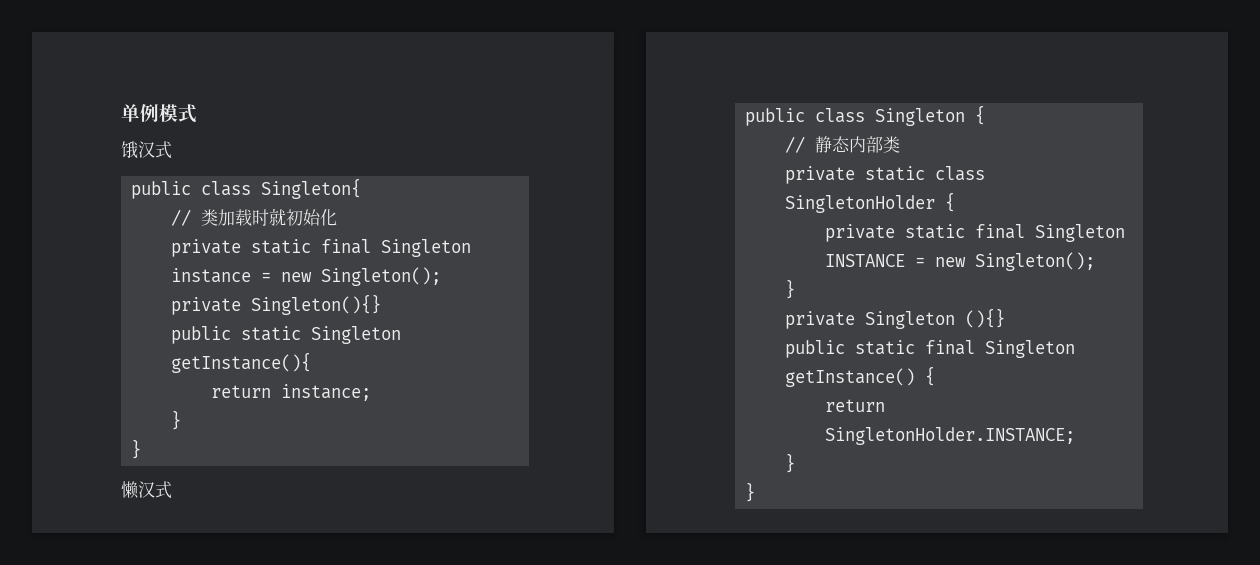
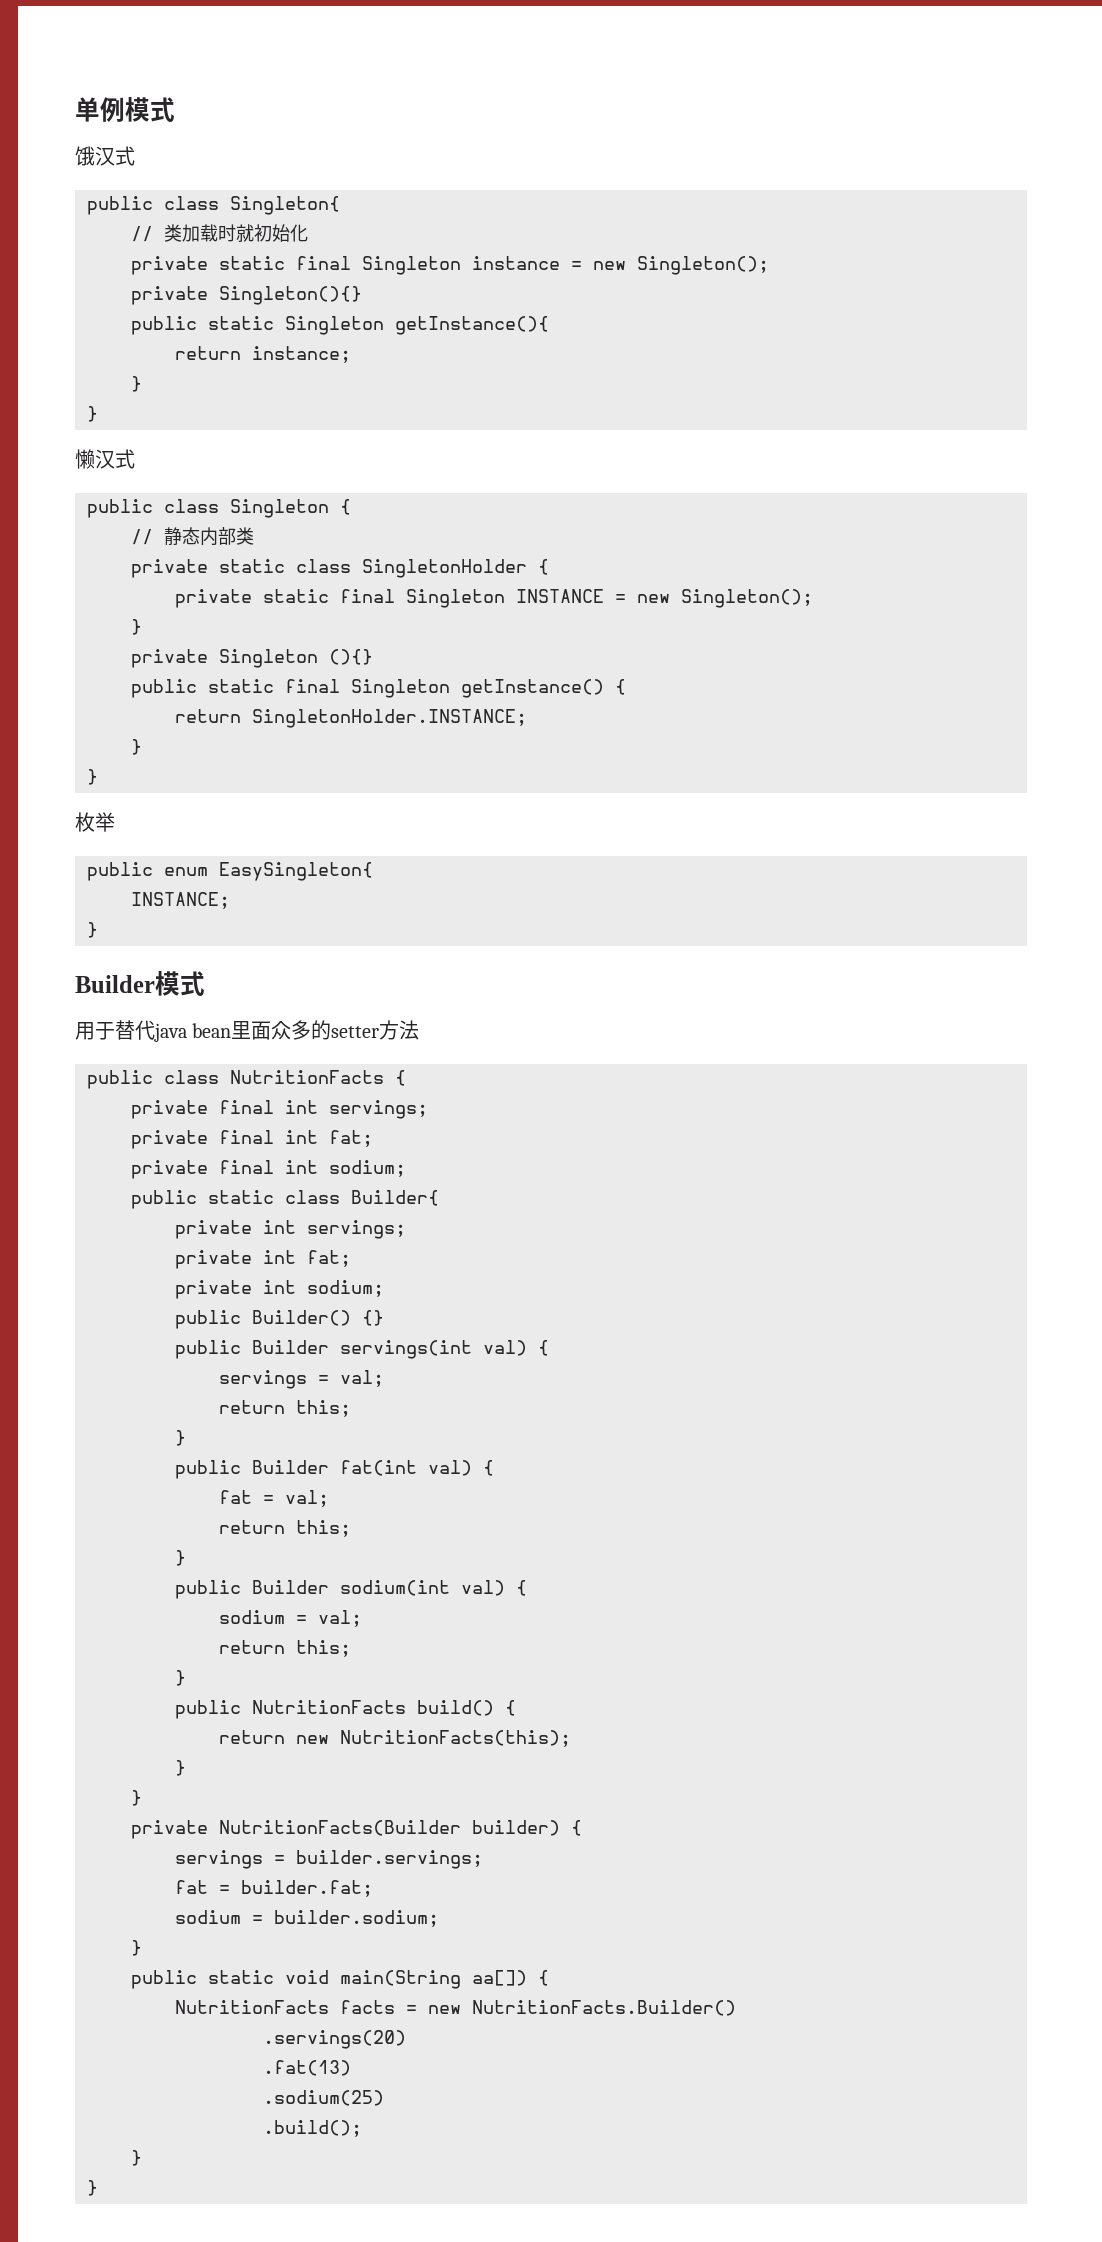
+ 枚举
+ public enum EasySingleton{
+ INSTANCE;
+ }
+ Builder模式
+ 用于替代java bean里面众多的setter方法
+ public class NutritionFacts {
+ private final int servings;
+ private final int fat;
+ private final int sodium;
+ public static class Builder{
+ private int servings;
+ private int fat;
+ private int sodium;
+ public Builder() {}
+ public Builder servings(int val) {
+ servings = val;
+ return this;
+ }
+ public Builder fat(int val) {
+ fat = val;
+ return this;
+ }
+ public Builder sodium(int val) {
+ sodium = val;
+ return this;
+ }
+ public NutritionFacts build() {
+ return new NutritionFacts(this);
+ }
+ }
+ private NutritionFacts(Builder builder) {
+ servings = builder.servings;
+ fat = builder.fat;
+ sodium = builder.sodium;
+ }
+ public static void main(String aa[]) {
+ NutritionFacts facts = new NutritionFacts.Builder()
+ .servings(20)
+ .fat(13)
+ .sodium(25)
+ .build();
+ }
+ }

